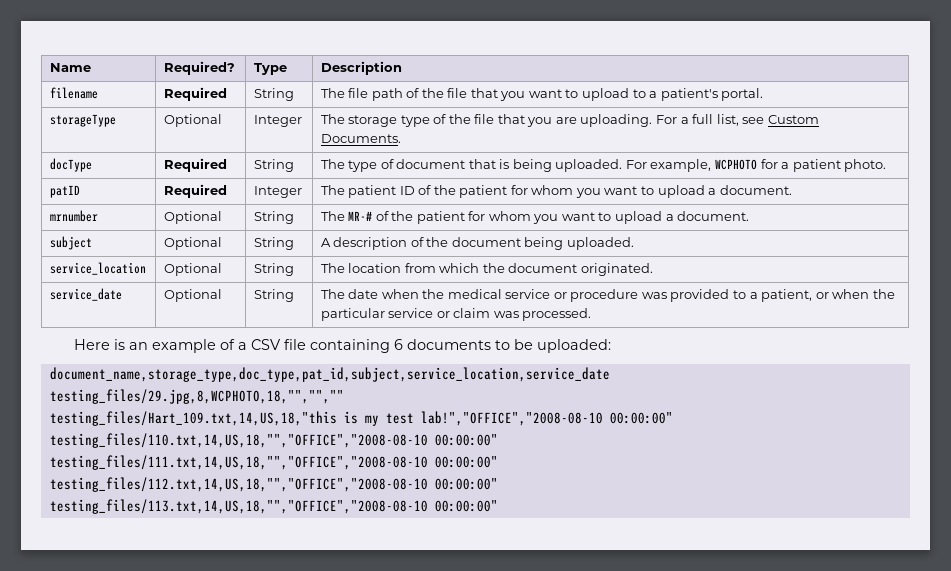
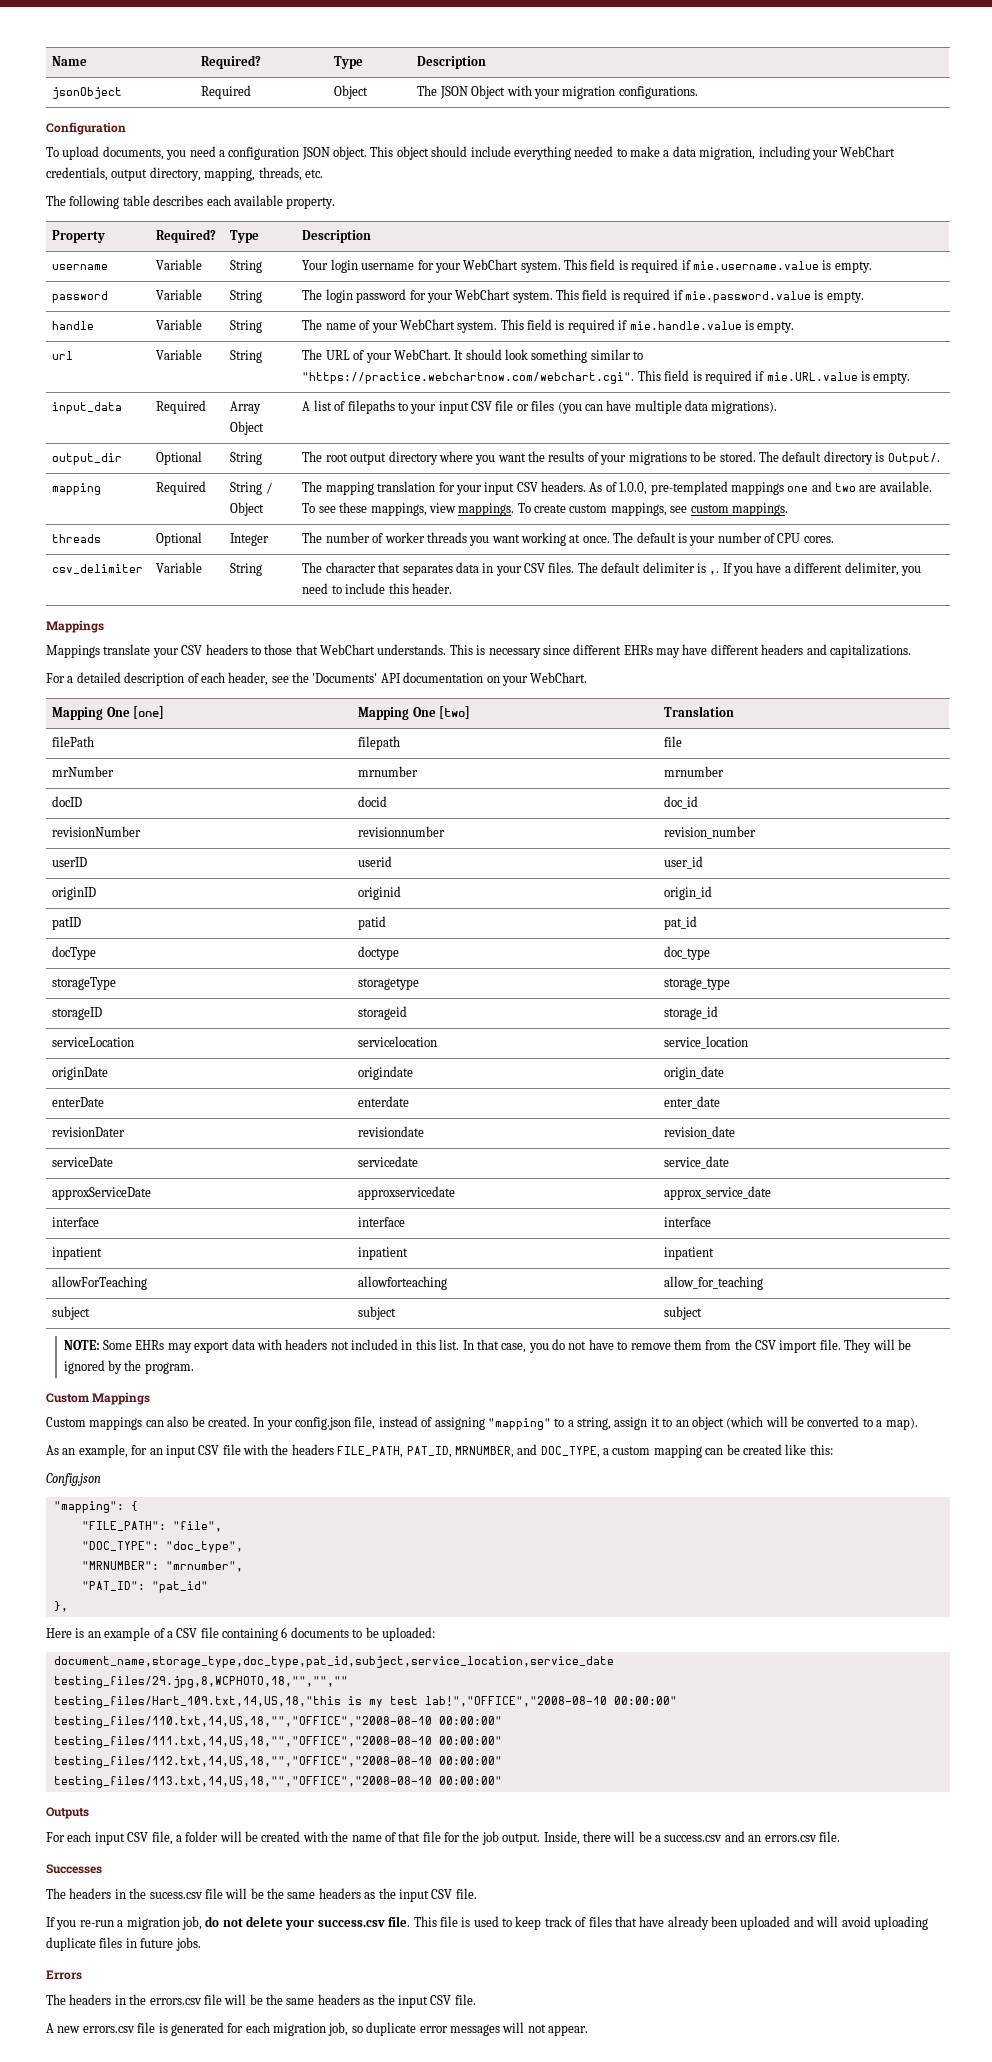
- filename | Required | String | The file path of the file that you want to upload to a patient's portal.
- storageType | Optional | Integer | The storage type of the file that you are uploading. For a full list, see Custom Documents.
- docType | Required | String | The type of document that is being uploaded. For example, WCPHOTO for a patient photo.
- patID | Required | Integer | The patient ID of the patient for whom you want to upload a document.
- mrnumber | Optional | String | The MR-# of the patient for whom you want to upload a document.
- subject | Optional | String | A description of the document being uploaded.
- service_location | Optional | String | The location from which the document originated.
- service_date | Optional | String | The date when the medical service or procedure was provided to a patient, or when the particular service or claim was processed.
+ jsonObject | Required | Object | The JSON Object with your migration configurations.
+ Configuration
+ To upload documents, you need a configuration JSON object. This object should include everything needed to make a data migration, including your WebChart credentials, output directory, mapping, threads, etc.
+ The following table describes each available property.
+ Property | Required? | Type | Description
+ username | Variable | String | Your login username for your WebChart system. This field is required if mie.username.value is empty.
+ password | Variable | String | The login password for your WebChart system. This field is required if mie.password.value is empty.
+ handle | Variable | String | The name of your WebChart system. This field is required if mie.handle.value is empty.
+ url | Variable | String | The URL of your WebChart. It should look something similar to "https://practice.webchartnow.com/webchart.cgi". This field is required if mie.URL.value is empty.
+ input_data | Required | Array Object | A list of filepaths to your input CSV file or files (you can have multiple data migrations).
+ output_dir | Optional | String | The root output directory where you want the results of your migrations to be stored. The default directory is Output/.
+ mapping | Required | String / Object | The mapping translation for your input CSV headers. As of 1.0.0, pre-templated mappings one and two are available. To see these mappings, view mappings. To create custom mappings, see custom mappings.
+ threads | Optional | Integer | The number of worker threads you want working at once. The default is your number of CPU cores.
+ csv_delimiter | Variable | String | The character that separates data in your CSV files. The default delimiter is ,. If you have a different delimiter, you need to include this header.
+ Mappings
+ Mappings translate your CSV headers to those that WebChart understands. This is necessary since different EHRs may have different headers and capitalizations.
+ For a detailed description of each header, see the 'Documents' API documentation on your WebChart.
+ Mapping One [one] | Mapping One [two] | Translation
+ filePath | filepath | file
+ mrNumber | mrnumber | mrnumber
+ docID | docid | doc_id
+ revisionNumber | revisionnumber | revision_number
+ userID | userid | user_id
+ originID | originid | origin_id
+ patID | patid | pat_id
+ docType | doctype | doc_type
+ storageType | storagetype | storage_type
+ storageID | storageid | storage_id
+ serviceLocation | servicelocation | service_location
+ originDate | origindate | origin_date
+ enterDate | enterdate | enter_date
+ revisionDater | revisiondate | revision_date
+ serviceDate | servicedate | service_date
+ approxServiceDate | approxservicedate | approx_service_date
+ interface | interface | interface
+ inpatient | inpatient | inpatient
+ allowForTeaching | allowforteaching | allow_for_teaching
+ subject | subject | subject
+ NOTE: Some EHRs may export data with headers not included in this list. In that case, you do not have to remove them from the CSV import file. They will be ignored by the program.
+ Custom Mappings
+ Custom mappings can also be created. In your config.json file, instead of assigning "mapping" to a string, assign it to an object (which will be converted to a map).
+ As an example, for an input CSV file with the headers FILE_PATH, PAT_ID, MRNUMBER, and DOC_TYPE, a custom mapping can be created like this:
+ Config.json
+ "mapping": {
+ "FILE_PATH": "file",
+ "DOC_TYPE": "doc_type",
+ "MRNUMBER": "mrnumber",
+ "PAT_ID": "pat_id"
+ },
+ Outputs
+ For each input CSV file, a folder will be created with the name of that file for the job output. Inside, there will be a success.csv and an errors.csv file.
+ Successes
+ The headers in the sucess.csv file will be the same headers as the input CSV file.
+ If you re-run a migration job, do not delete your success.csv file. This file is used to keep track of files that have already been uploaded and will avoid uploading duplicate files in future jobs.
+ Errors
+ The headers in the errors.csv file will be the same headers as the input CSV file.
+ A new errors.csv file is generated for each migration job, so duplicate error messages will not appear.

